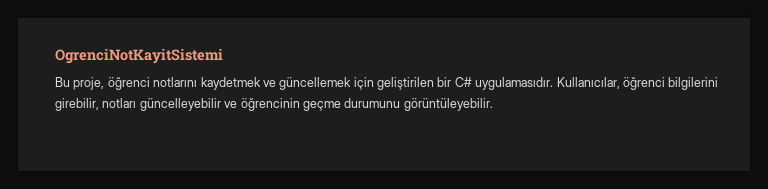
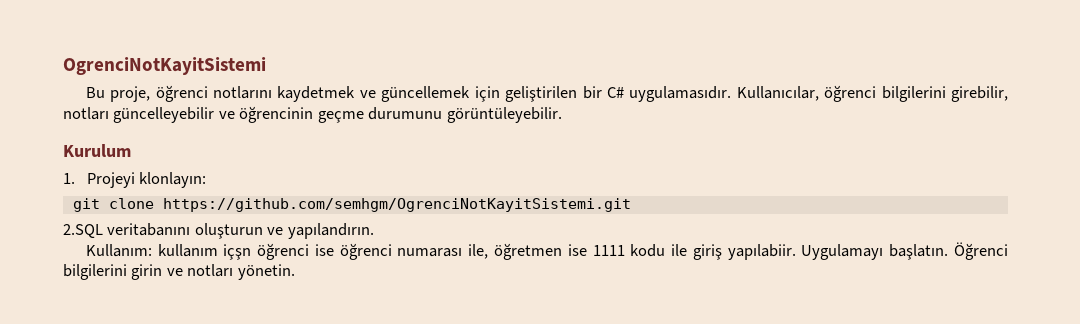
+ Kurulum
+ 1. Projeyi klonlayın:
+ git clone https://github.com/semhgm/OgrenciNotKayitSistemi.git
+ 2.SQL veritabanını oluşturun ve yapılandırın.
+ Kullanım: kullanım içşn öğrenci ise öğrenci numarası ile, öğretmen ise 1111 kodu ile giriş yapılabiir. Uygulamayı başlatın. Öğrenci bilgilerini girin ve notları yönetin.

